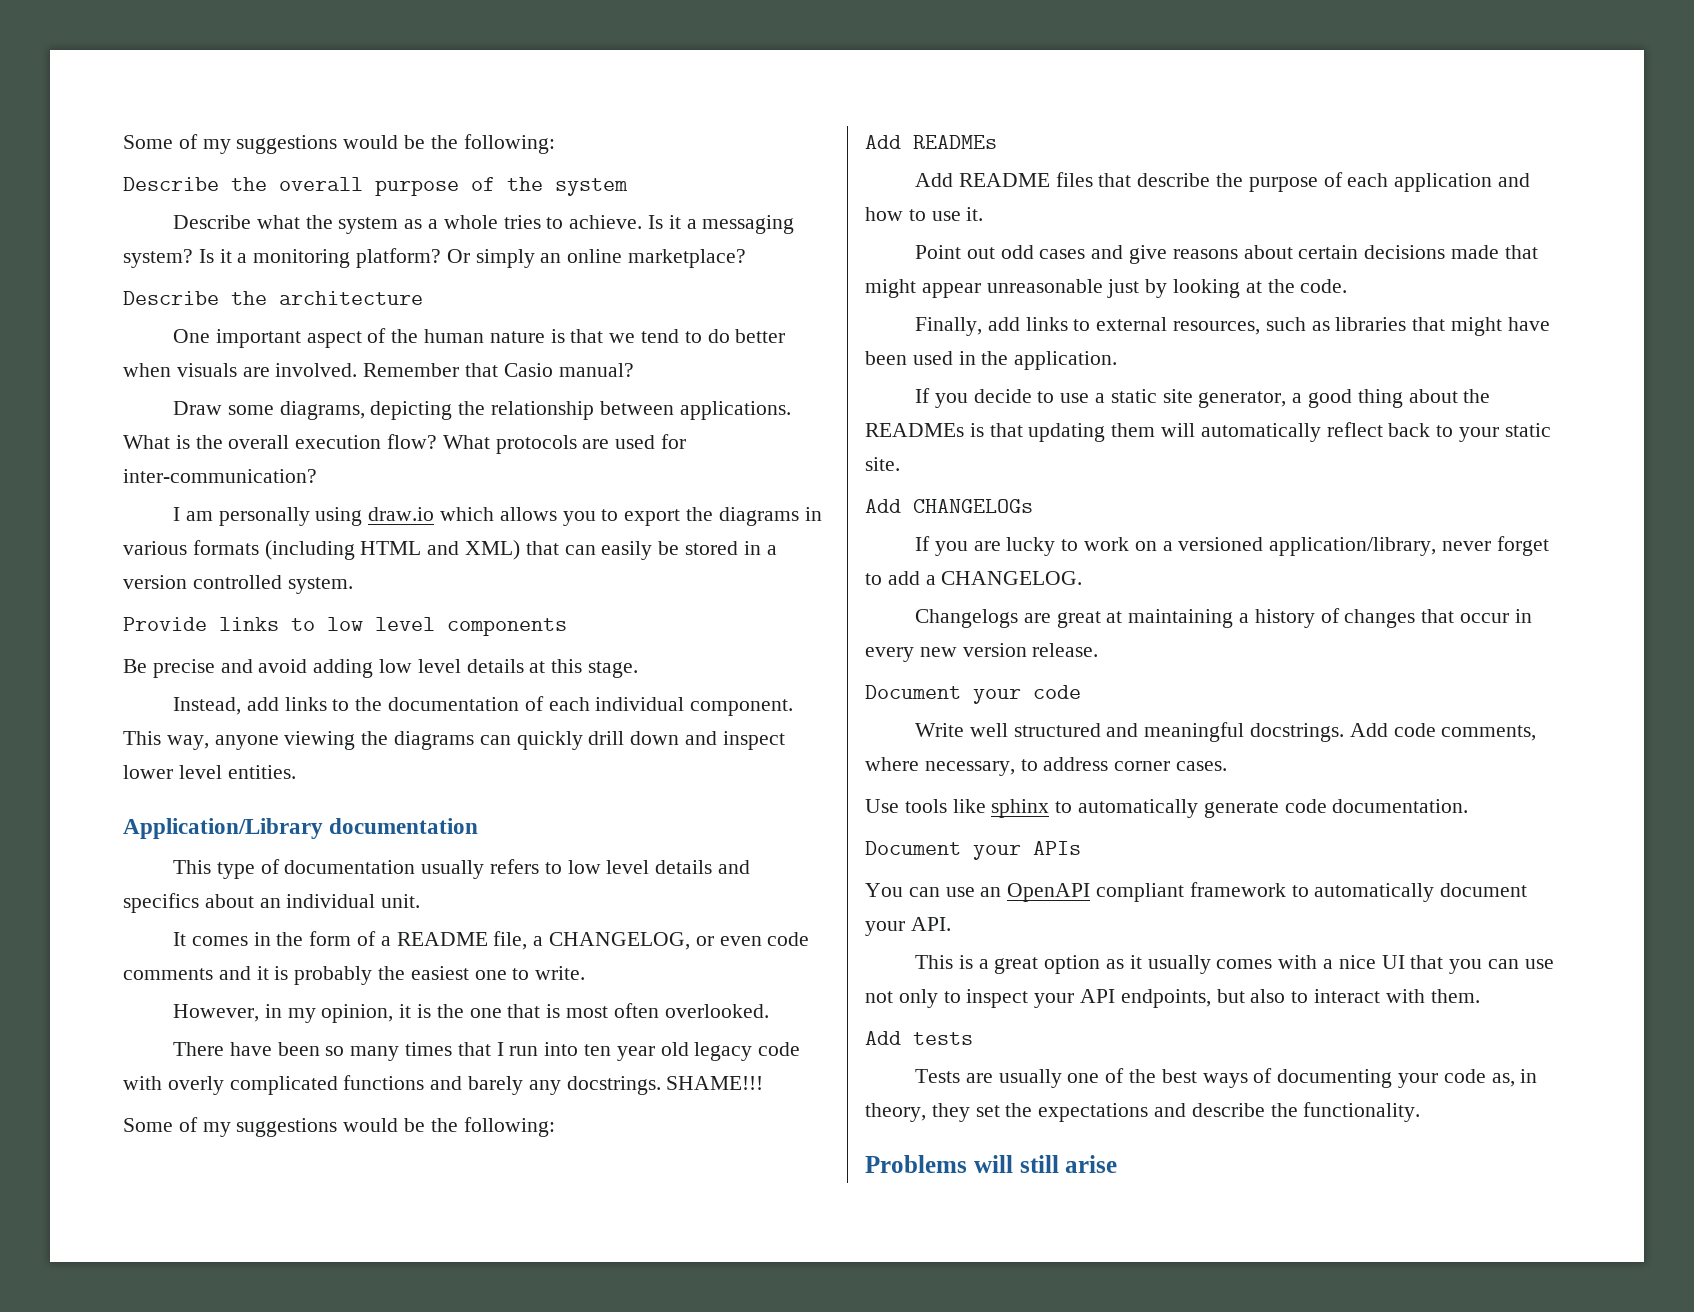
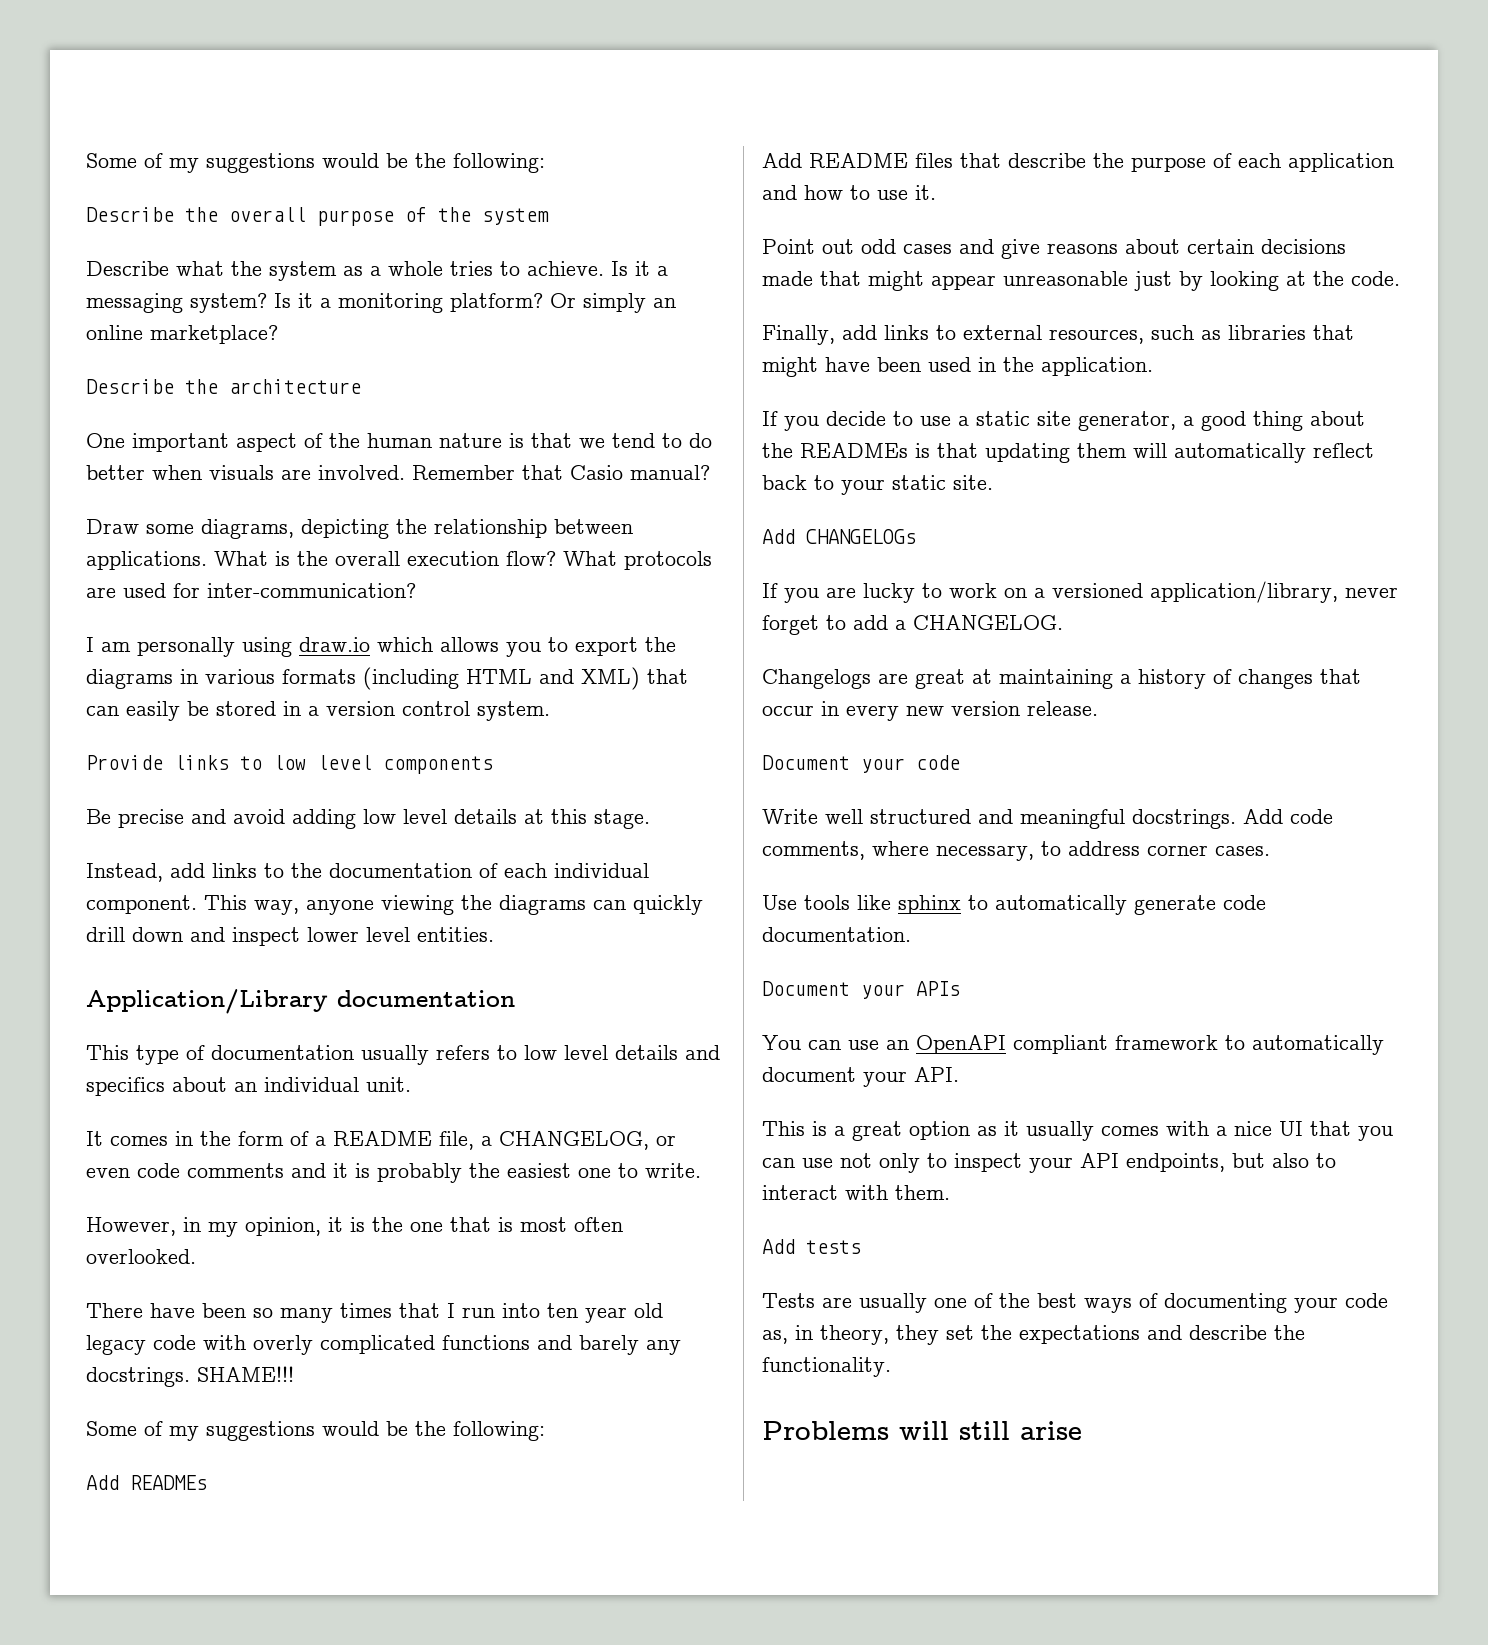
- I am personally using draw.io which allows you to export the diagrams in various formats (including HTML and XML) that can easily be stored in a version controlled system.
+ I am personally using draw.io which allows you to export the diagrams in various formats (including HTML and XML) that can easily be stored in a version control system.

